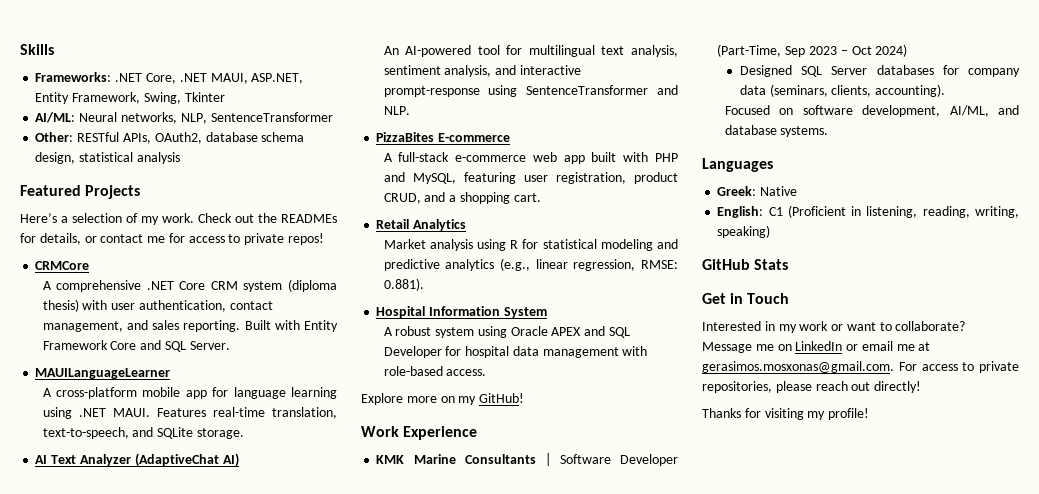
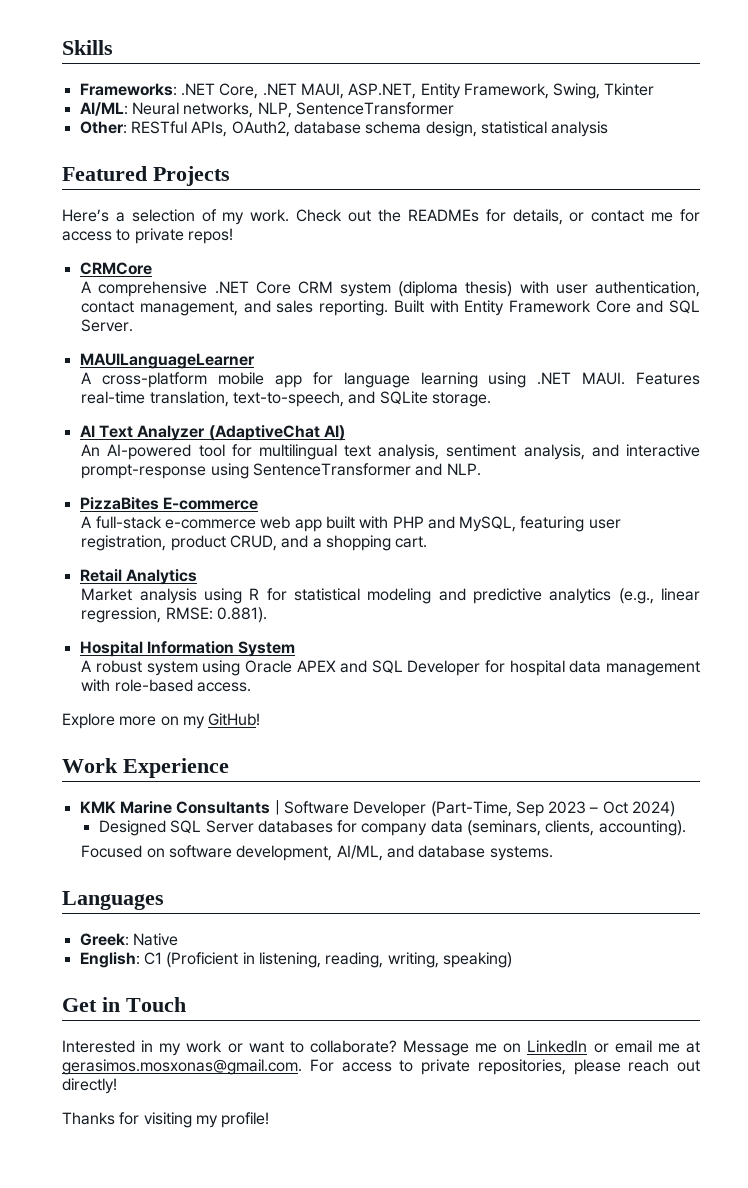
- GitHub Stats

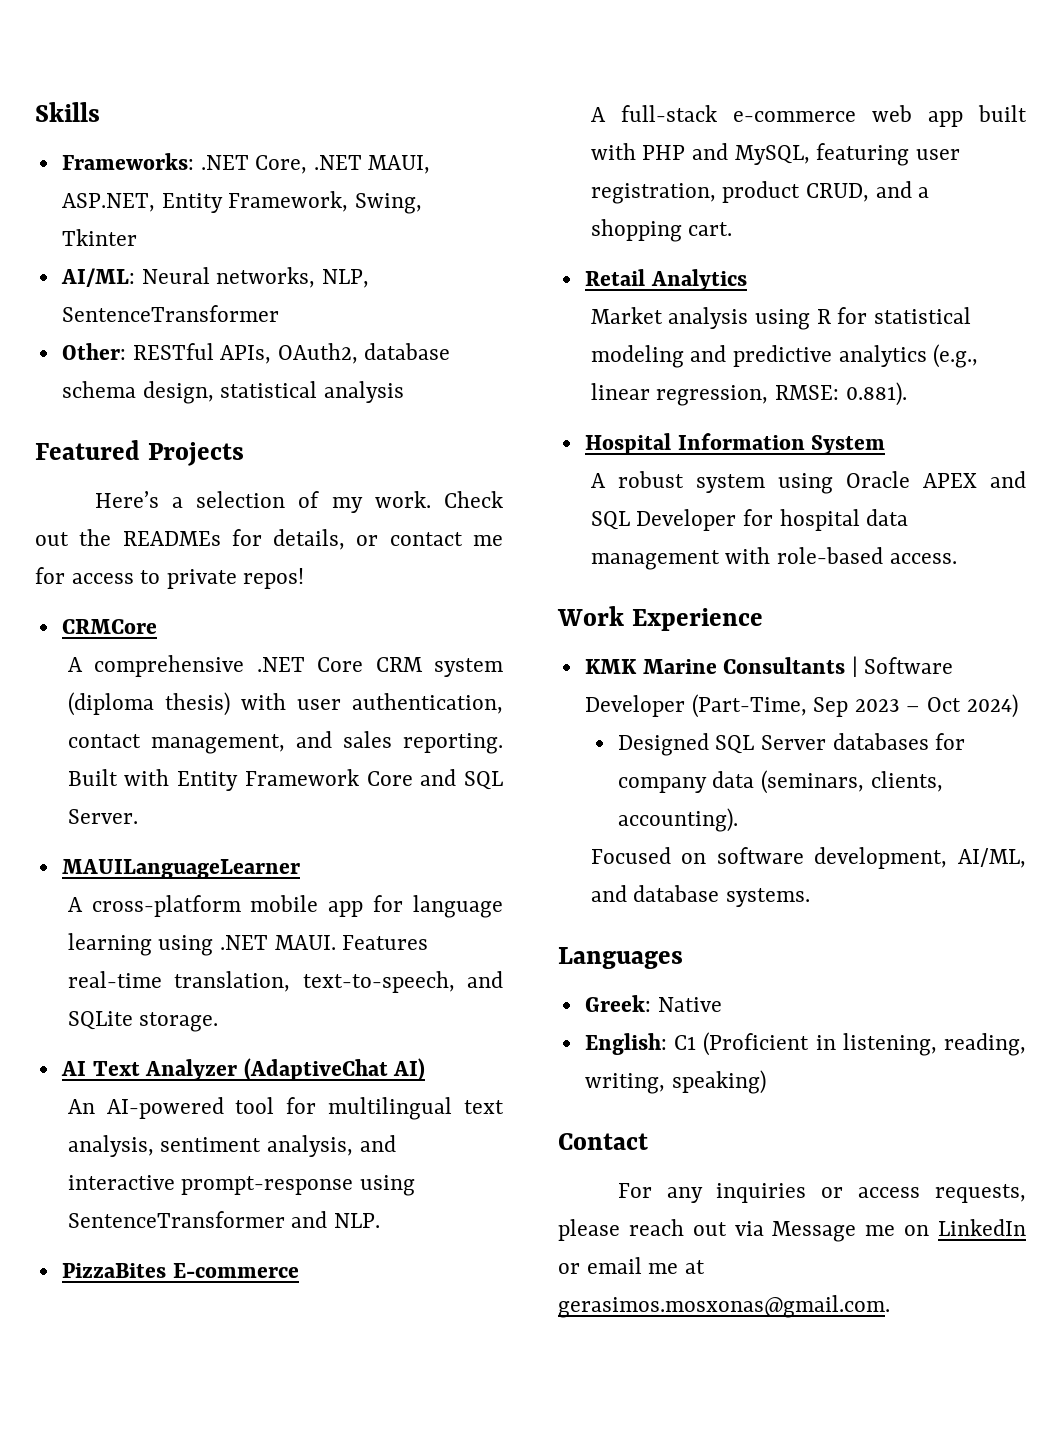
- Explore more on my GitHub!
- Get in Touch
- Interested in my work or want to collaborate? Message me on LinkedIn or email me at gerasimos.mosxonas@gmail.com. For access to private repositories, please reach out directly!
- Thanks for visiting my profile!
+ Contact
+ For any inquiries or access requests, please reach out via Message me on LinkedIn or email me at gerasimos.mosxonas@gmail.com.

